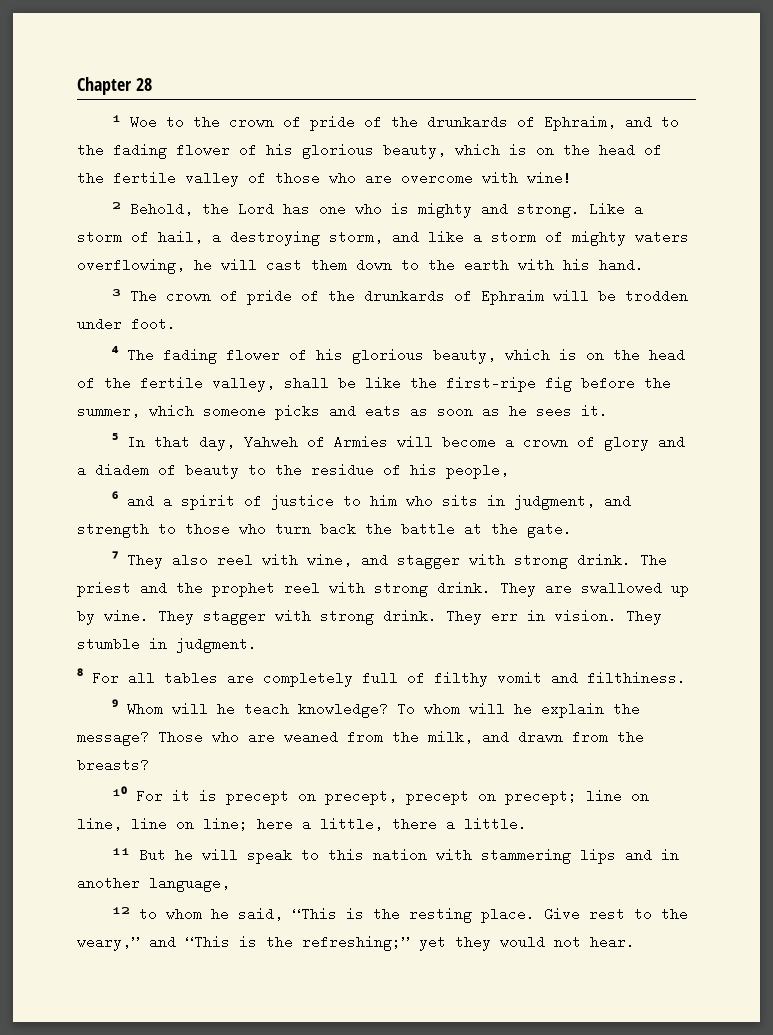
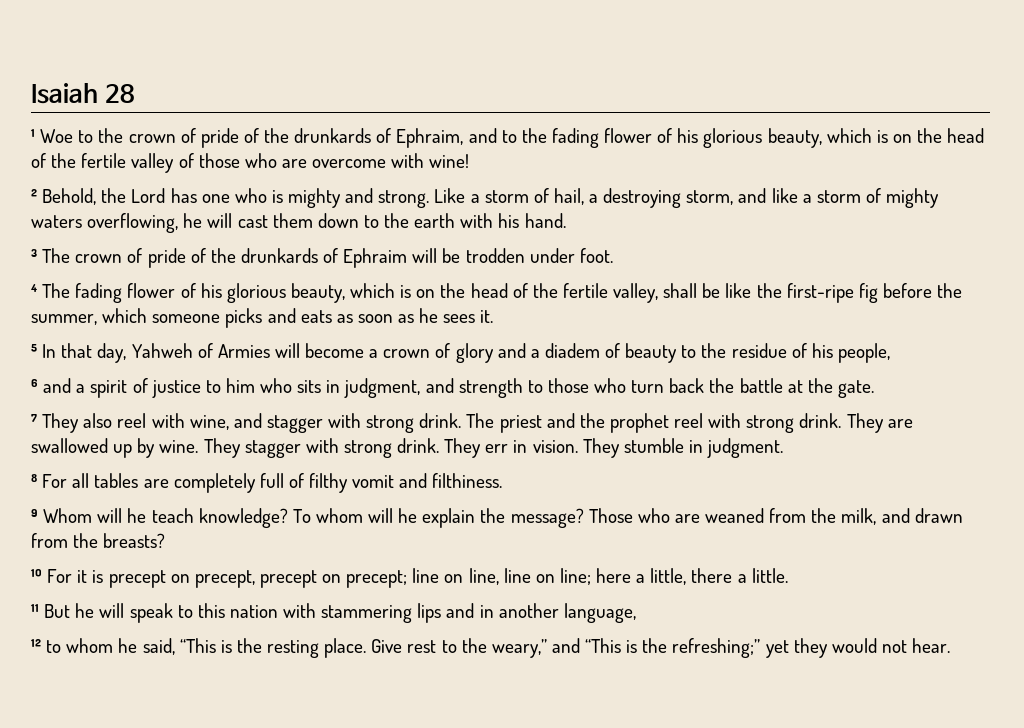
- Chapter 28
+ Isaiah 28

